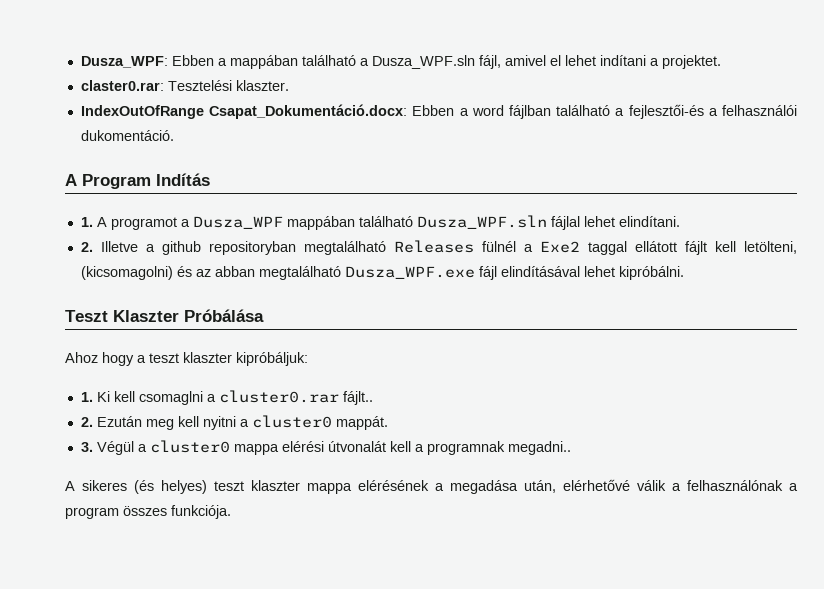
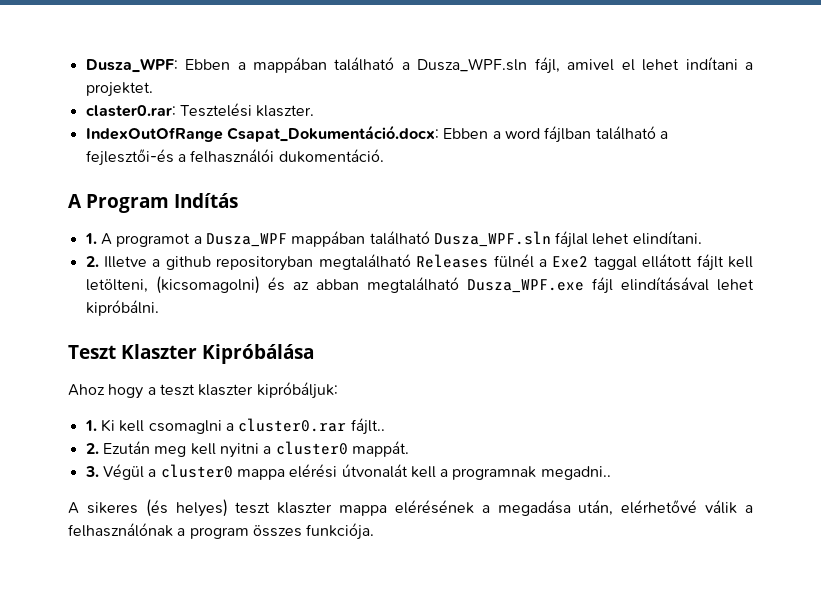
- Teszt Klaszter Próbálása
+ Teszt Klaszter Kipróbálása

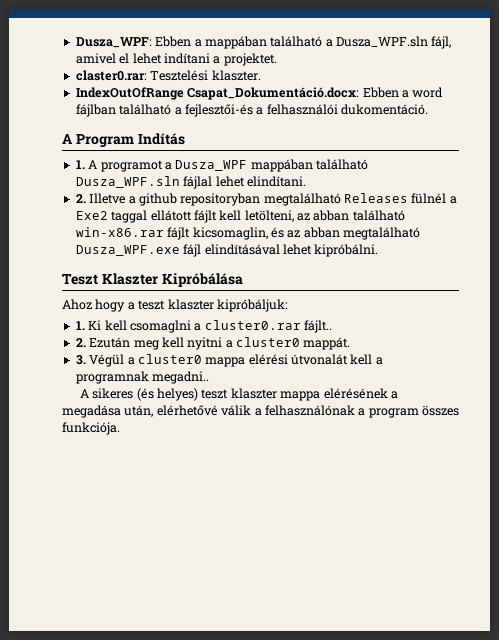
- 2. Illetve a github repositoryban megtalálható Releases fülnél a Exe2 taggal ellátott fájlt kell letölteni, (kicsomagolni) és az abban megtalálható Dusza_WPF.exe fájl elindításával lehet kipróbálni.
+ 2. Illetve a github repositoryban megtalálható Releases fülnél a Exe2 taggal ellátott fájlt kell letölteni, az abban található win-x86.rar fájlt kicsomaglin, és az abban megtalálható Dusza_WPF.exe fájl elindításával lehet kipróbálni.

